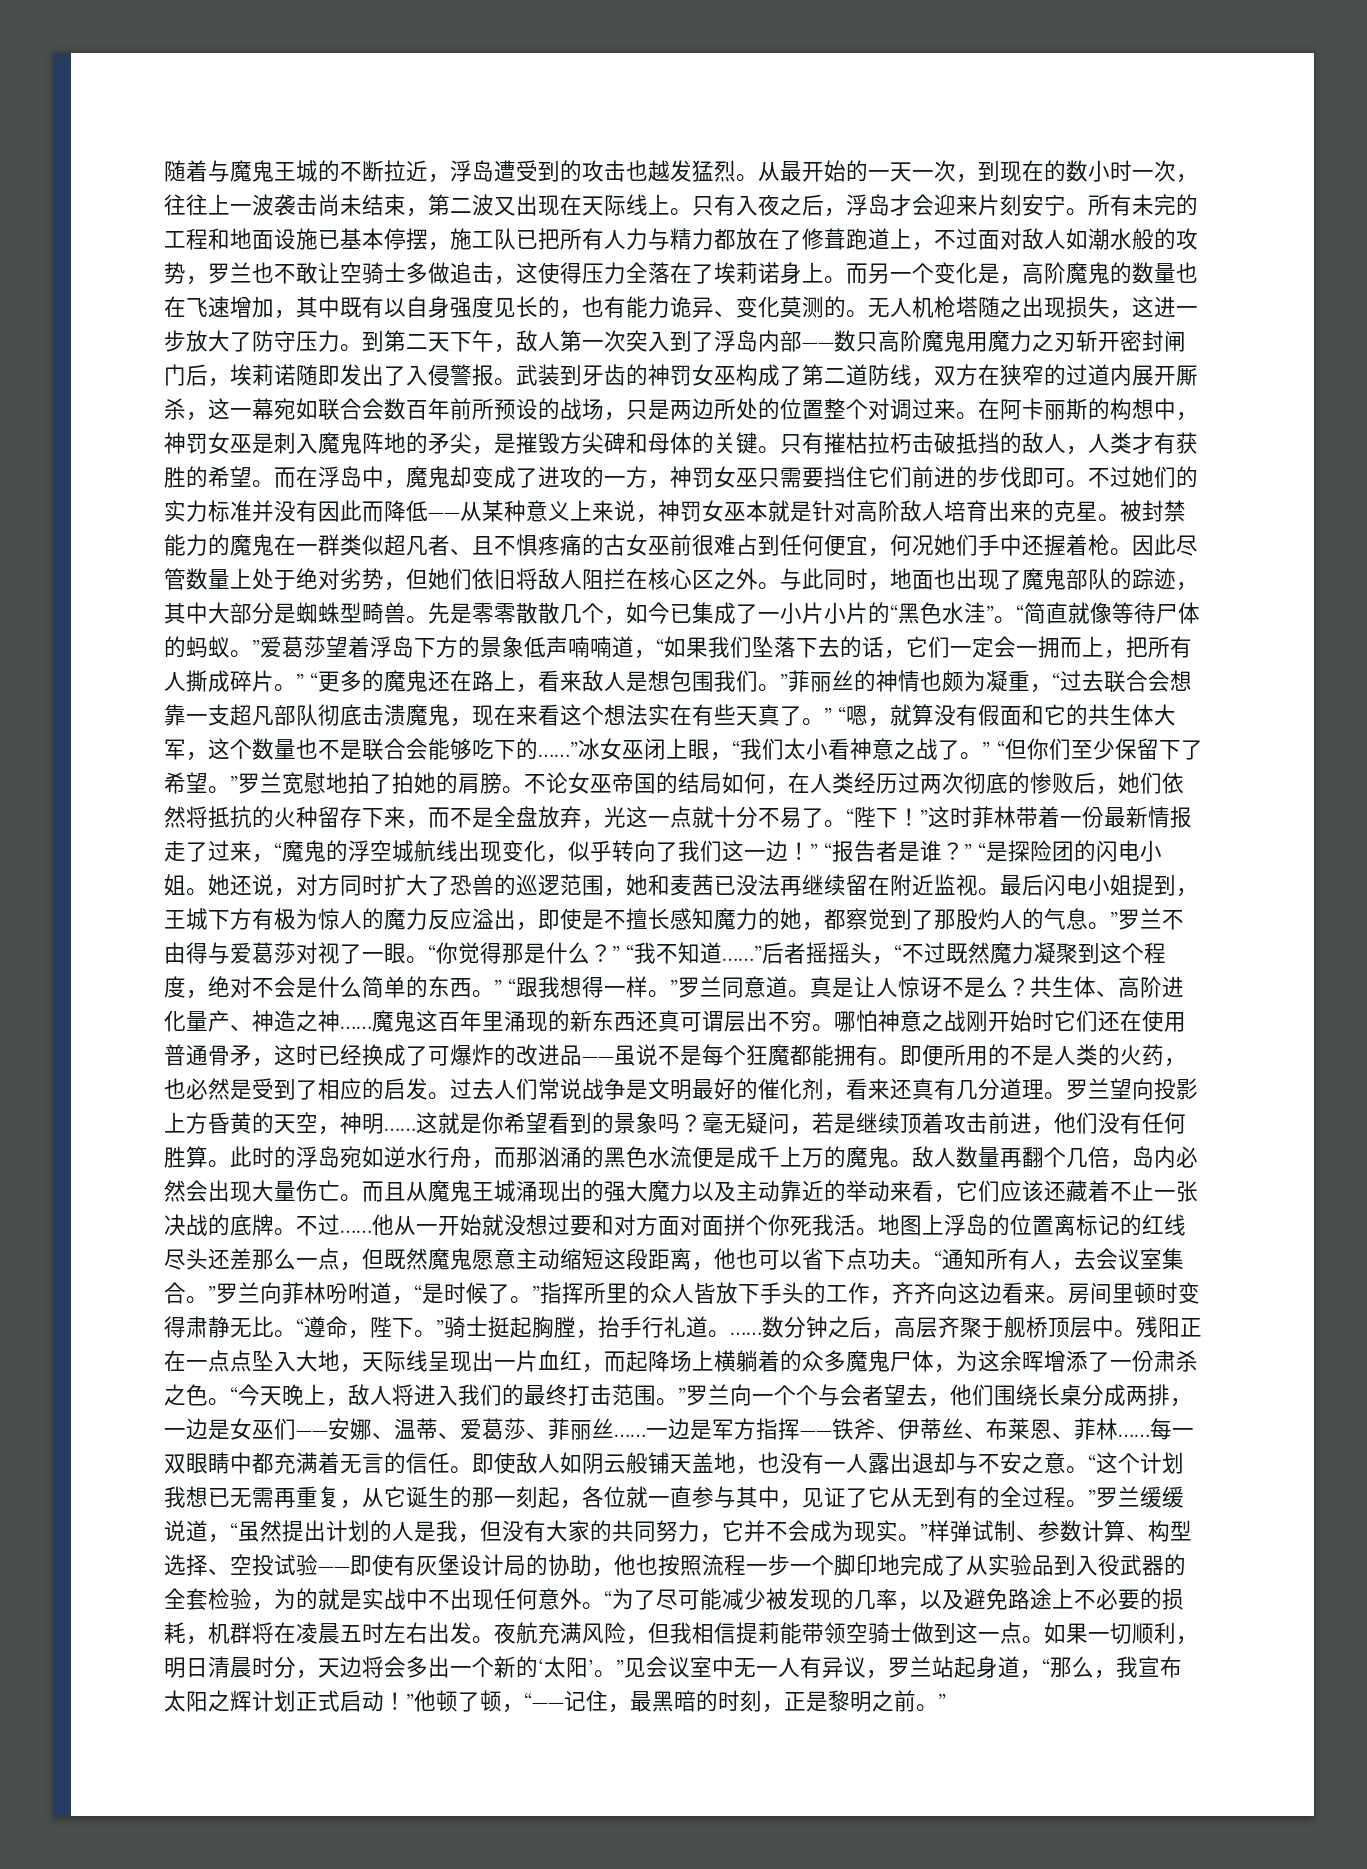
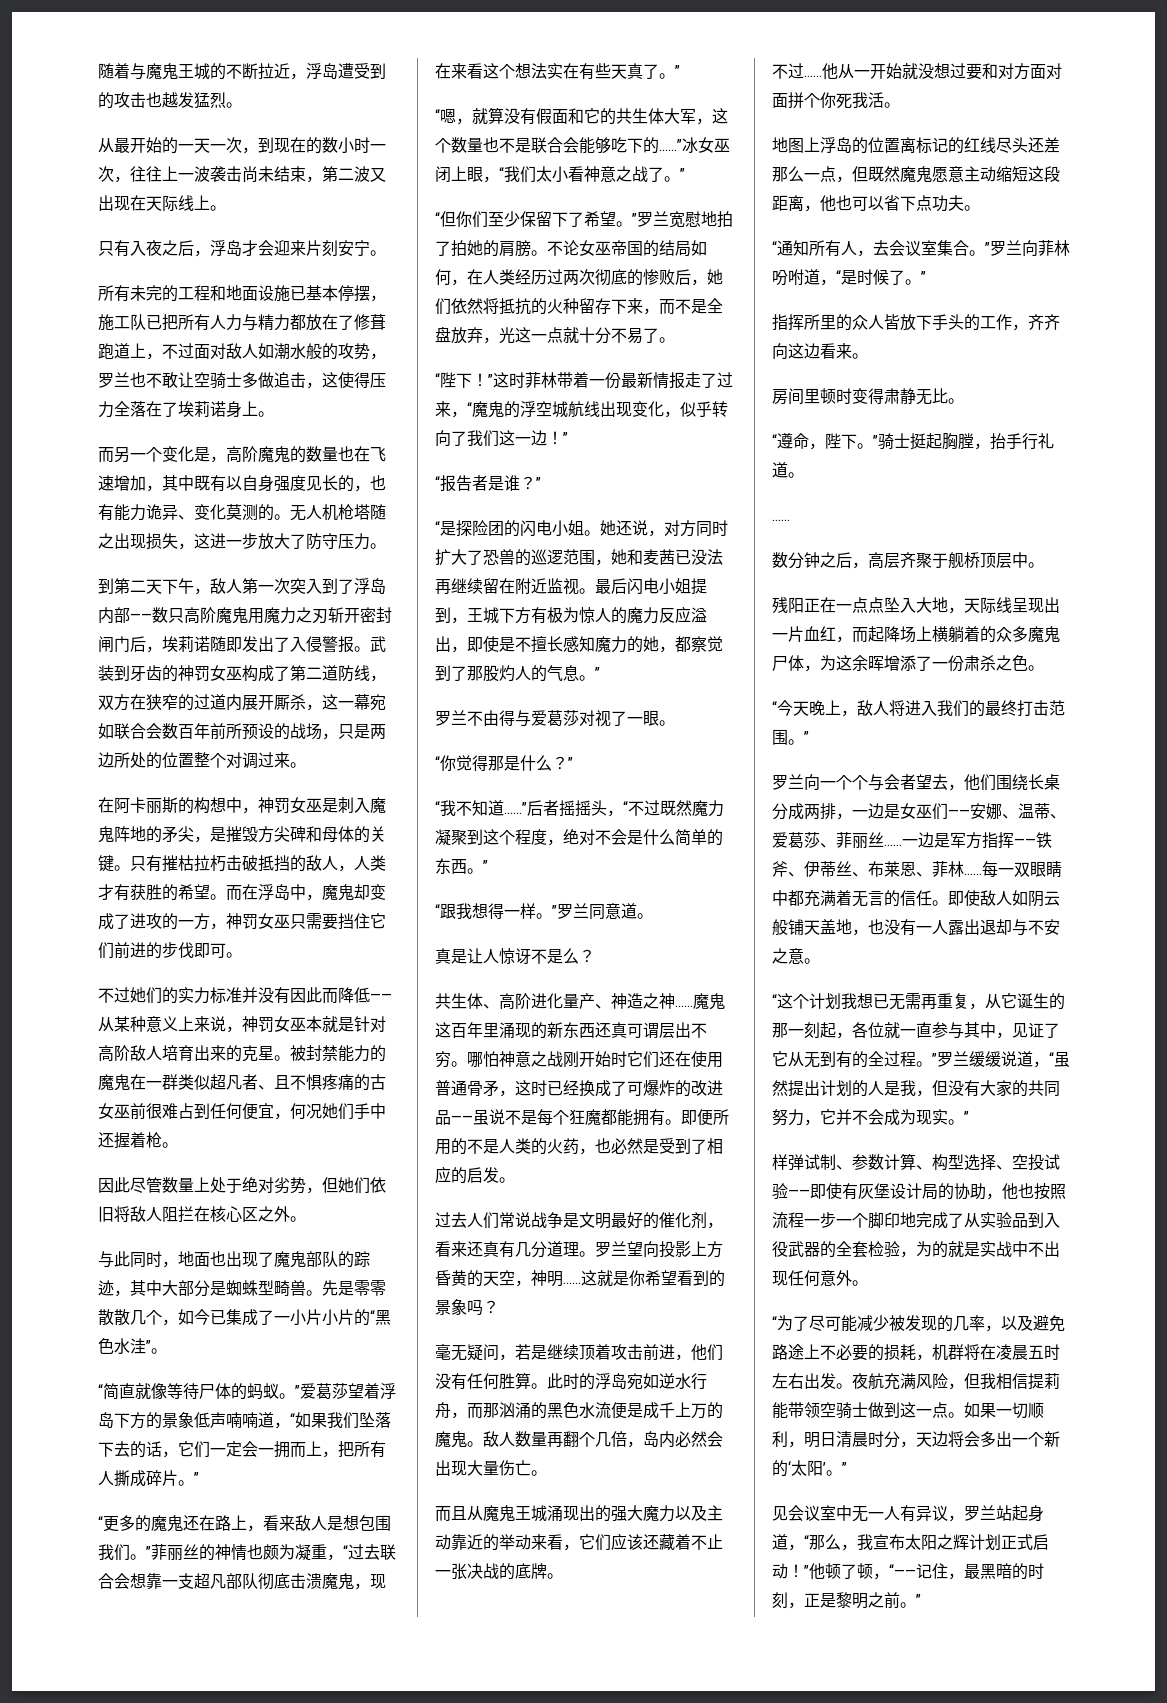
- 随着与魔鬼王城的不断拉近，浮岛遭受到的攻击也越发猛烈。从最开始的一天一次，到现在的数小时一次，往往上一波袭击尚未结束，第二波又出现在天际线上。只有入夜之后，浮岛才会迎来片刻安宁。所有未完的工程和地面设施已基本停摆，施工队已把所有人力与精力都放在了修葺跑道上，不过面对敌人如潮水般的攻势，罗兰也不敢让空骑士多做追击，这使得压力全落在了埃莉诺身上。而另一个变化是，高阶魔鬼的数量也在飞速增加，其中既有以自身强度见长的，也有能力诡异、变化莫测的。
+ 随着与魔鬼王城的不断拉近，浮岛遭受到的攻击也越发猛烈。
+ 从最开始的一天一次，到现在的数小时一次，往往上一波袭击尚未结束，第二波又出现在天际线上。
+ 只有入夜之后，浮岛才会迎来片刻安宁。
+ 所有未完的工程和地面设施已基本停摆，施工队已把所有人力与精力都放在了修葺跑道上，不过面对敌人如潮水般的攻势，罗兰也不敢让空骑士多做追击，这使得压力全落在了埃莉诺身上。
+ 而另一个变化是，高阶魔鬼的数量也在飞速增加，其中既有以自身强度见长的，也有能力诡异、变化莫测的。
- 无人机枪塔随之出现损失，这进一步放大了防守压力。到第二天下午，敌人第一次突入到了浮岛内部——数只高阶魔鬼用魔力之刃斩开密封闸门后，埃莉诺随即发出了入侵警报。
+ 无人机枪塔随之出现损失，这进一步放大了防守压力。
+ 到第二天下午，敌人第一次突入到了浮岛内部——数只高阶魔鬼用魔力之刃斩开密封闸门后，埃莉诺随即发出了入侵警报。
- 武装到牙齿的神罚女巫构成了第二道防线，双方在狭窄的过道内展开厮杀，这一幕宛如联合会数百年前所预设的战场，只是两边所处的位置整个对调过来。在阿卡丽斯的构想中，神罚女巫是刺入魔鬼阵地的矛尖，是摧毁方尖碑和母体的关键。
+ 武装到牙齿的神罚女巫构成了第二道防线，双方在狭窄的过道内展开厮杀，这一幕宛如联合会数百年前所预设的战场，只是两边所处的位置整个对调过来。
+ 在阿卡丽斯的构想中，神罚女巫是刺入魔鬼阵地的矛尖，是摧毁方尖碑和母体的关键。
- 而在浮岛中，魔鬼却变成了进攻的一方，神罚女巫只需要挡住它们前进的步伐即可。不过她们的实力标准并没有因此而降低——从某种意义上来说，神罚女巫本就是针对高阶敌人培育出来的克星。
+ 而在浮岛中，魔鬼却变成了进攻的一方，神罚女巫只需要挡住它们前进的步伐即可。
+ 不过她们的实力标准并没有因此而降低——从某种意义上来说，神罚女巫本就是针对高阶敌人培育出来的克星。
- 被封禁能力的魔鬼在一群类似超凡者、且不惧疼痛的古女巫前很难占到任何便宜，何况她们手中还握着枪。因此尽管数量上处于绝对劣势，但她们依旧将敌人阻拦在核心区之外。与此同时，地面也出现了魔鬼部队的踪迹，其中大部分是蜘蛛型畸兽。
+ 被封禁能力的魔鬼在一群类似超凡者、且不惧疼痛的古女巫前很难占到任何便宜，何况她们手中还握着枪。
+ 因此尽管数量上处于绝对劣势，但她们依旧将敌人阻拦在核心区之外。
+ 与此同时，地面也出现了魔鬼部队的踪迹，其中大部分是蜘蛛型畸兽。
- 先是零零散散几个，如今已集成了一小片小片的“黑色水洼”。“简直就像等待尸体的蚂蚁。”爱葛莎望着浮岛下方的景象低声喃喃道，“如果我们坠落下去的话，它们一定会一拥而上，把所有人撕成碎片。” “更多的魔鬼还在路上，看来敌人是想包围我们。”菲丽丝的神情也颇为凝重，“过去联合会想靠一支超凡部队彻底击溃魔鬼，现在来看这个想法实在有些天真了。” “嗯，就算没有假面和它的共生体大军，这个数量也不是联合会能够吃下的……”
+ 先是零零散散几个，如今已集成了一小片小片的“黑色水洼”。
+ “简直就像等待尸体的蚂蚁。”爱葛莎望着浮岛下方的景象低声喃喃道，“如果我们坠落下去的话，它们一定会一拥而上，把所有人撕成碎片。”
+ “更多的魔鬼还在路上，看来敌人是想包围我们。”菲丽丝的神情也颇为凝重，“过去联合会想靠一支超凡部队彻底击溃魔鬼，现在来看这个想法实在有些天真了。”
+ “嗯，就算没有假面和它的共生体大军，这个数量也不是联合会能够吃下的……”
- 冰女巫闭上眼，“我们太小看神意之战了。” “但你们至少保留下了希望。”罗兰宽慰地拍了拍她的肩膀。
+ 冰女巫闭上眼，“我们太小看神意之战了。”
+ “但你们至少保留下了希望。”罗兰宽慰地拍了拍她的肩膀。
- 不论女巫帝国的结局如何，在人类经历过两次彻底的惨败后，她们依然将抵抗的火种留存下来，而不是全盘放弃，光这一点就十分不易了。“陛下！”这时菲林带着一份最新情报走了过来，“魔鬼的浮空城航线出现变化，似乎转向了我们这一边！” “报告者是谁？” “是探险团的闪电小姐。
+ 不论女巫帝国的结局如何，在人类经历过两次彻底的惨败后，她们依然将抵抗的火种留存下来，而不是全盘放弃，光这一点就十分不易了。
+ “陛下！”这时菲林带着一份最新情报走了过来，“魔鬼的浮空城航线出现变化，似乎转向了我们这一边！”
+ “报告者是谁？”
+ “是探险团的闪电小姐。
- 最后闪电小姐提到，王城下方有极为惊人的魔力反应溢出，即使是不擅长感知魔力的她，都察觉到了那股灼人的气息。”罗兰不由得与爱葛莎对视了一眼。“你觉得那是什么？” “我不知道……”
+ 最后闪电小姐提到，王城下方有极为惊人的魔力反应溢出，即使是不擅长感知魔力的她，都察觉到了那股灼人的气息。”
+ 罗兰不由得与爱葛莎对视了一眼。
+ “你觉得那是什么？”
+ “我不知道……”
- 后者摇摇头，“不过既然魔力凝聚到这个程度，绝对不会是什么简单的东西。” “跟我想得一样。”罗兰同意道。真是让人惊讶不是么？共生体、高阶进化量产、神造之神……
+ 后者摇摇头，“不过既然魔力凝聚到这个程度，绝对不会是什么简单的东西。”
+ “跟我想得一样。”罗兰同意道。
+ 真是让人惊讶不是么？
+ 共生体、高阶进化量产、神造之神……
- 即便所用的不是人类的火药，也必然是受到了相应的启发。过去人们常说战争是文明最好的催化剂，看来还真有几分道理。
+ 即便所用的不是人类的火药，也必然是受到了相应的启发。
+ 过去人们常说战争是文明最好的催化剂，看来还真有几分道理。
- 这就是你希望看到的景象吗？毫无疑问，若是继续顶着攻击前进，他们没有任何胜算。
+ 这就是你希望看到的景象吗？
+ 毫无疑问，若是继续顶着攻击前进，他们没有任何胜算。
- 敌人数量再翻个几倍，岛内必然会出现大量伤亡。而且从魔鬼王城涌现出的强大魔力以及主动靠近的举动来看，它们应该还藏着不止一张决战的底牌。不过……
+ 敌人数量再翻个几倍，岛内必然会出现大量伤亡。
+ 而且从魔鬼王城涌现出的强大魔力以及主动靠近的举动来看，它们应该还藏着不止一张决战的底牌。
+ 不过……
- 他从一开始就没想过要和对方面对面拼个你死我活。地图上浮岛的位置离标记的红线尽头还差那么一点，但既然魔鬼愿意主动缩短这段距离，他也可以省下点功夫。“通知所有人，去会议室集合。”罗兰向菲林吩咐道，“是时候了。”指挥所里的众人皆放下手头的工作，齐齐向这边看来。房间里顿时变得肃静无比。“遵命，陛下。”骑士挺起胸膛，抬手行礼道。……数分钟之后，高层齐聚于舰桥顶层中。残阳正在一点点坠入大地，天际线呈现出一片血红，而起降场上横躺着的众多魔鬼尸体，为这余晖增添了一份肃杀之色。“今天晚上，敌人将进入我们的最终打击范围。”罗兰向一个个与会者望去，他们围绕长桌分成两排，一边是女巫们——安娜、温蒂、爱葛莎、菲丽丝……
+ 他从一开始就没想过要和对方面对面拼个你死我活。
+ 地图上浮岛的位置离标记的红线尽头还差那么一点，但既然魔鬼愿意主动缩短这段距离，他也可以省下点功夫。
+ “通知所有人，去会议室集合。”罗兰向菲林吩咐道，“是时候了。”
+ 指挥所里的众人皆放下手头的工作，齐齐向这边看来。
+ 房间里顿时变得肃静无比。
+ “遵命，陛下。”骑士挺起胸膛，抬手行礼道。
+ ……
+ 数分钟之后，高层齐聚于舰桥顶层中。
+ 残阳正在一点点坠入大地，天际线呈现出一片血红，而起降场上横躺着的众多魔鬼尸体，为这余晖增添了一份肃杀之色。
+ “今天晚上，敌人将进入我们的最终打击范围。”
+ 罗兰向一个个与会者望去，他们围绕长桌分成两排，一边是女巫们——安娜、温蒂、爱葛莎、菲丽丝……
- 即使敌人如阴云般铺天盖地，也没有一人露出退却与不安之意。“这个计划我想已无需再重复，从它诞生的那一刻起，各位就一直参与其中，见证了它从无到有的全过程。”罗兰缓缓说道，“虽然提出计划的人是我，但没有大家的共同努力，它并不会成为现实。”样弹试制、参数计算、构型选择、空投试验——即使有灰堡设计局的协助，他也按照流程一步一个脚印地完成了从实验品到入役武器的全套检验，为的就是实战中不出现任何意外。“为了尽可能减少被发现的几率，以及避免路途上不必要的损耗，机群将在凌晨五时左右出发。
+ 即使敌人如阴云般铺天盖地，也没有一人露出退却与不安之意。
+ “这个计划我想已无需再重复，从它诞生的那一刻起，各位就一直参与其中，见证了它从无到有的全过程。”罗兰缓缓说道，“虽然提出计划的人是我，但没有大家的共同努力，它并不会成为现实。”
+ 样弹试制、参数计算、构型选择、空投试验——即使有灰堡设计局的协助，他也按照流程一步一个脚印地完成了从实验品到入役武器的全套检验，为的就是实战中不出现任何意外。
+ “为了尽可能减少被发现的几率，以及避免路途上不必要的损耗，机群将在凌晨五时左右出发。
- 如果一切顺利，明日清晨时分，天边将会多出一个新的‘太阳’。”见会议室中无一人有异议，罗兰站起身道，“那么，我宣布太阳之辉计划正式启动！”他顿了顿，“——记住，最黑暗的时刻，正是黎明之前。”
+ 如果一切顺利，明日清晨时分，天边将会多出一个新的‘太阳’。”
+ 见会议室中无一人有异议，罗兰站起身道，“那么，我宣布太阳之辉计划正式启动！”他顿了顿，“——记住，最黑暗的时刻，正是黎明之前。”

